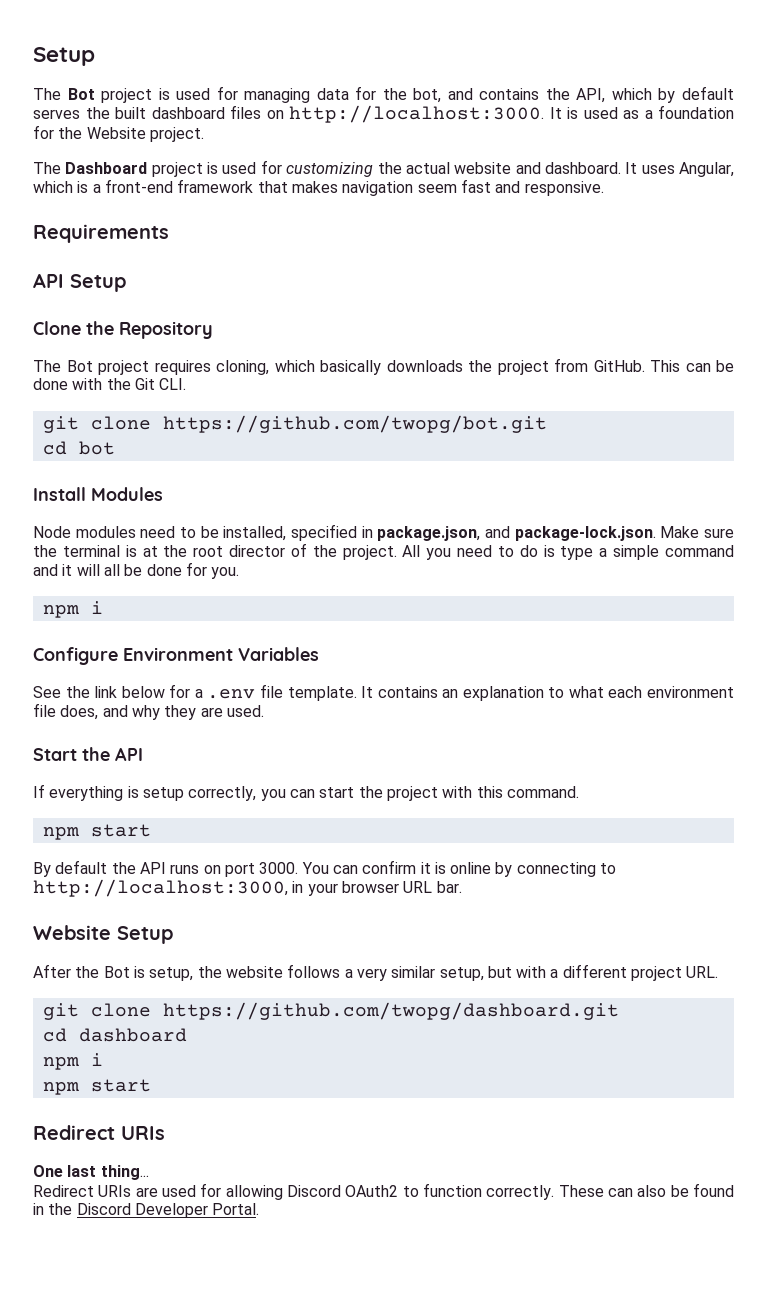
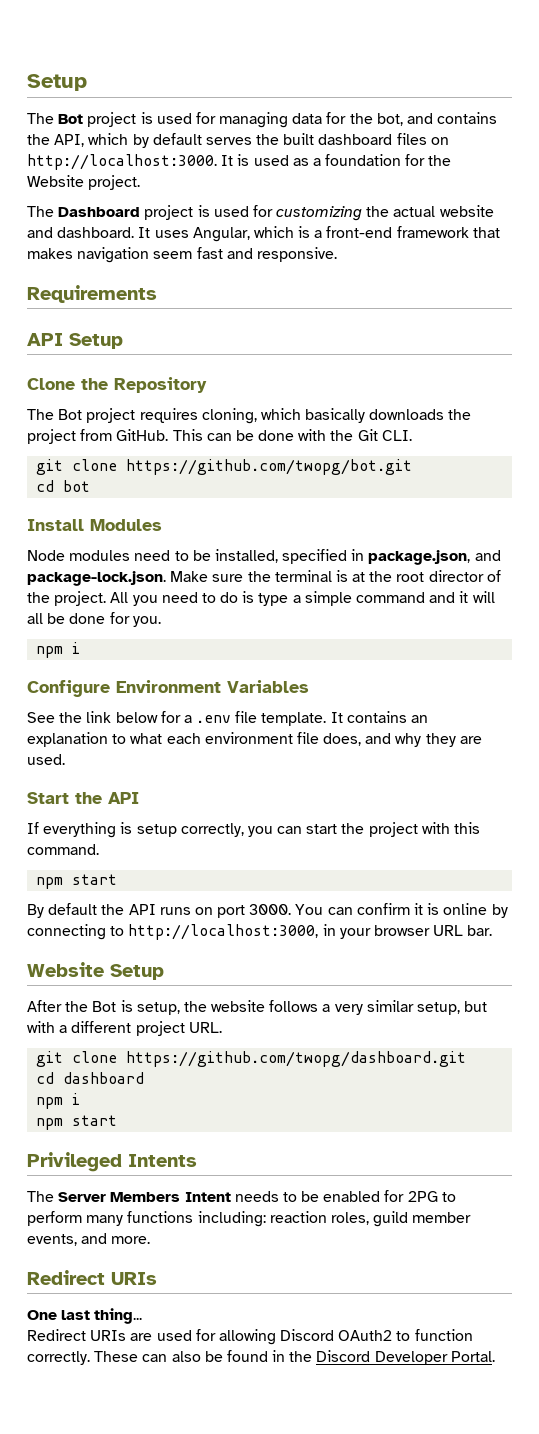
+ Privileged Intents
+ The Server Members Intent needs to be enabled for 2PG to perform many functions including: reaction roles, guild member events, and more.

